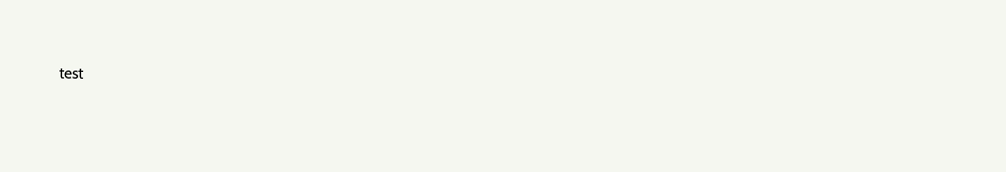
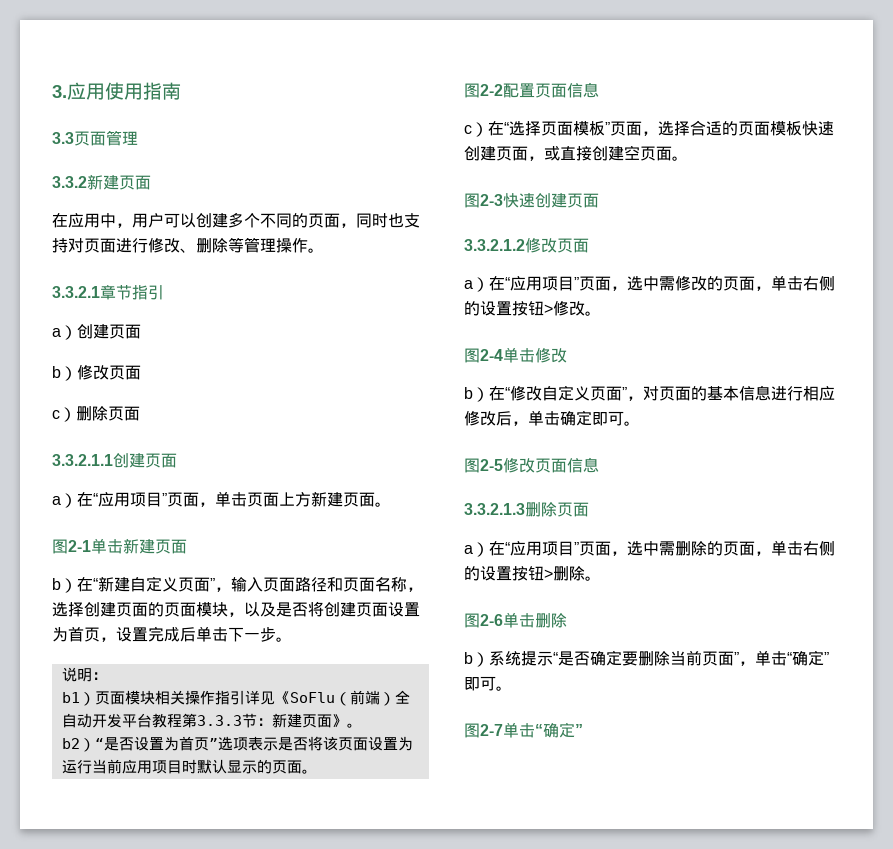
- test
+ 3.应用使用指南
+ 3.3页面管理
+ 3.3.2新建页面
+ 在应用中，用户可以创建多个不同的页面，同时也支持对页面进行修改、删除等管理操作。
+ 3.3.2.1章节指引
+ a）创建页面
+ b）修改页面
+ c）删除页面
+ 3.3.2.1.1创建页面
+ a）在“应用项目”页面，单击页面上方新建页面。
+ 图2-1单击新建页面
+ b）在“新建自定义页面”，输入页面路径和页面名称，选择创建页面的页面模块，以及是否将创建页面设置为首页，设置完成后单击下一步。
+ 说明：
+ b1）页面模块相关操作指引详见《SoFlu（前端）全自动开发平台教程第3.3.3节：新建页面》。
+ b2）“是否设置为首页”选项表示是否将该页面设置为运行当前应用项目时默认显示的页面。
+ 图2-2配置页面信息
+ c）在“选择页面模板”页面，选择合适的页面模板快速创建页面，或直接创建空页面。
+ 图2-3快速创建页面
+ 3.3.2.1.2修改页面
+ a）在“应用项目”页面，选中需修改的页面，单击右侧的设置按钮>修改。
+ 图2-4单击修改
+ b）在“修改自定义页面”，对页面的基本信息进行相应修改后，单击确定即可。
+ 图2-5修改页面信息
+ 3.3.2.1.3删除页面
+ a）在“应用项目”页面，选中需删除的页面，单击右侧的设置按钮>删除。
+ 图2-6单击删除
+ b）系统提示“是否确定要删除当前页面”，单击“确定”即可。
+ 图2-7单击“确定”

